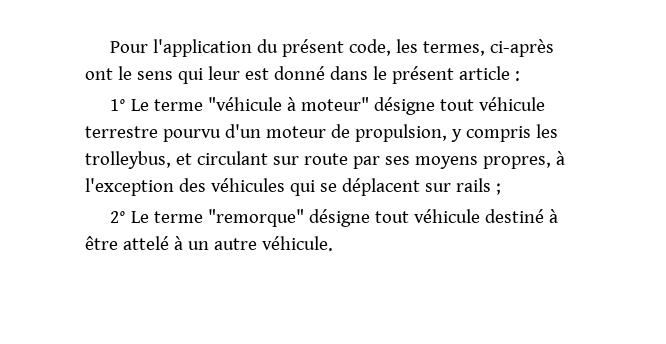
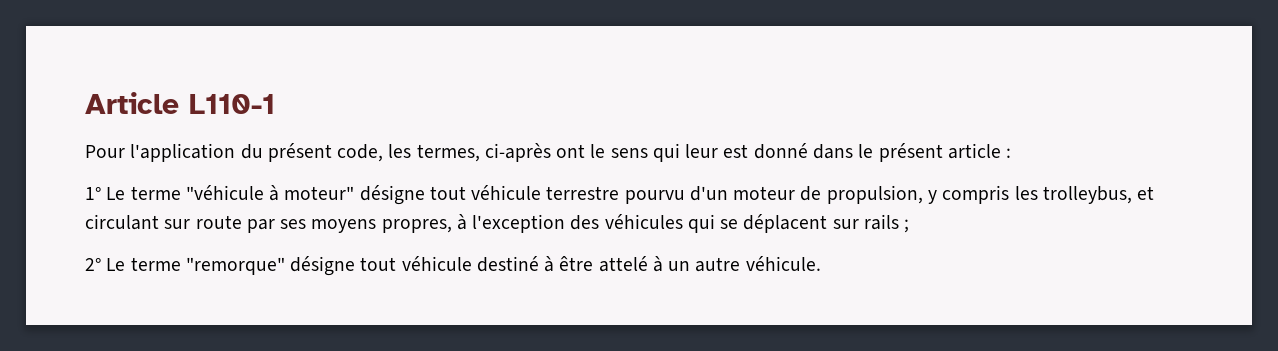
+ Article L110-1

